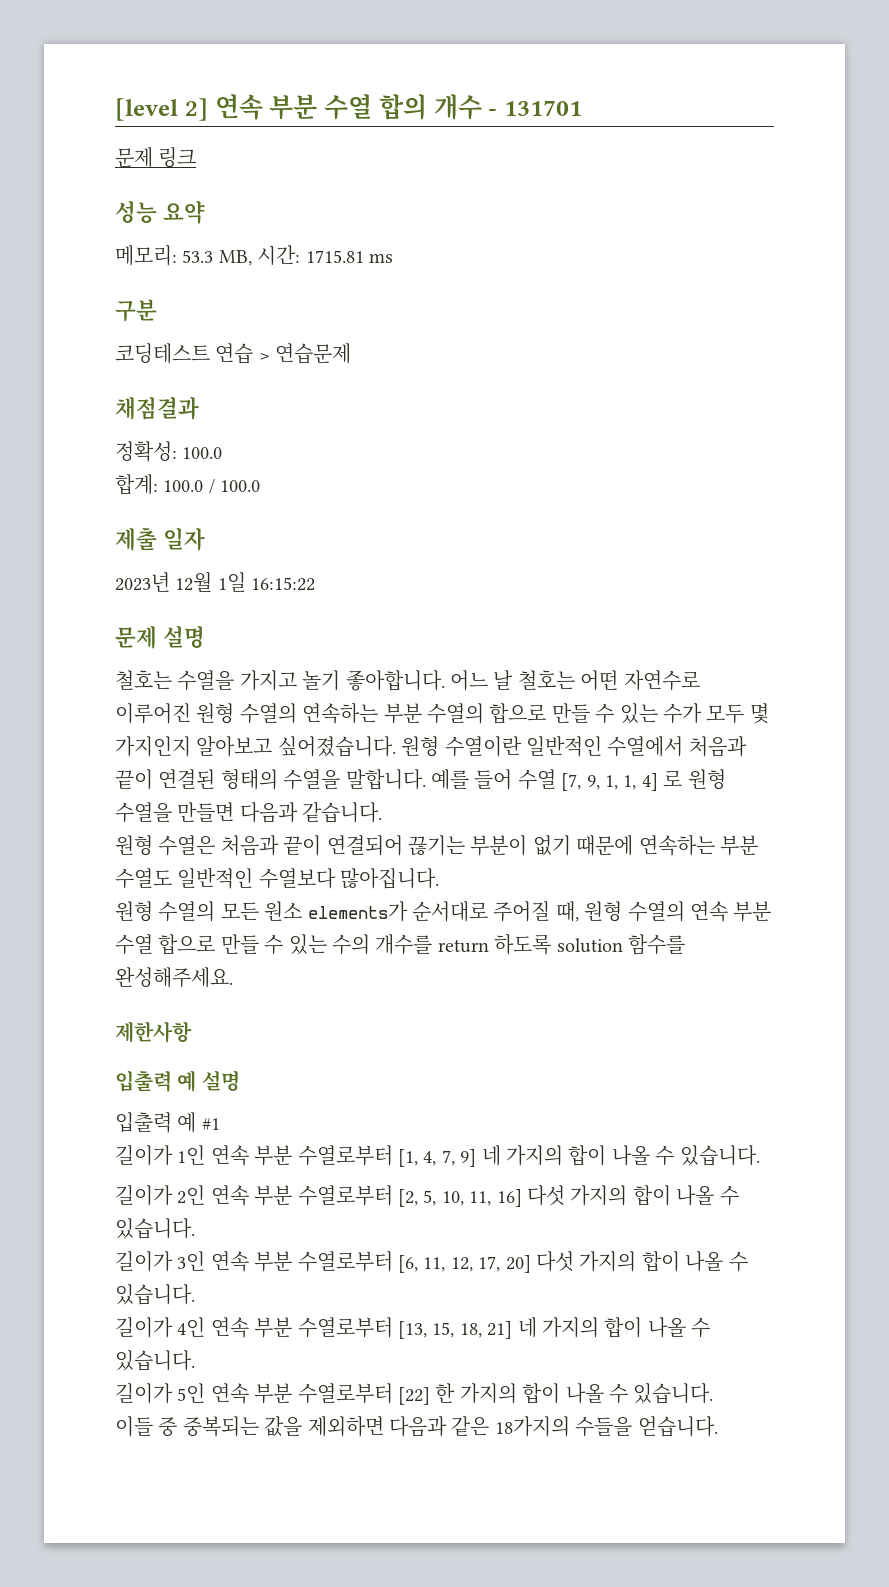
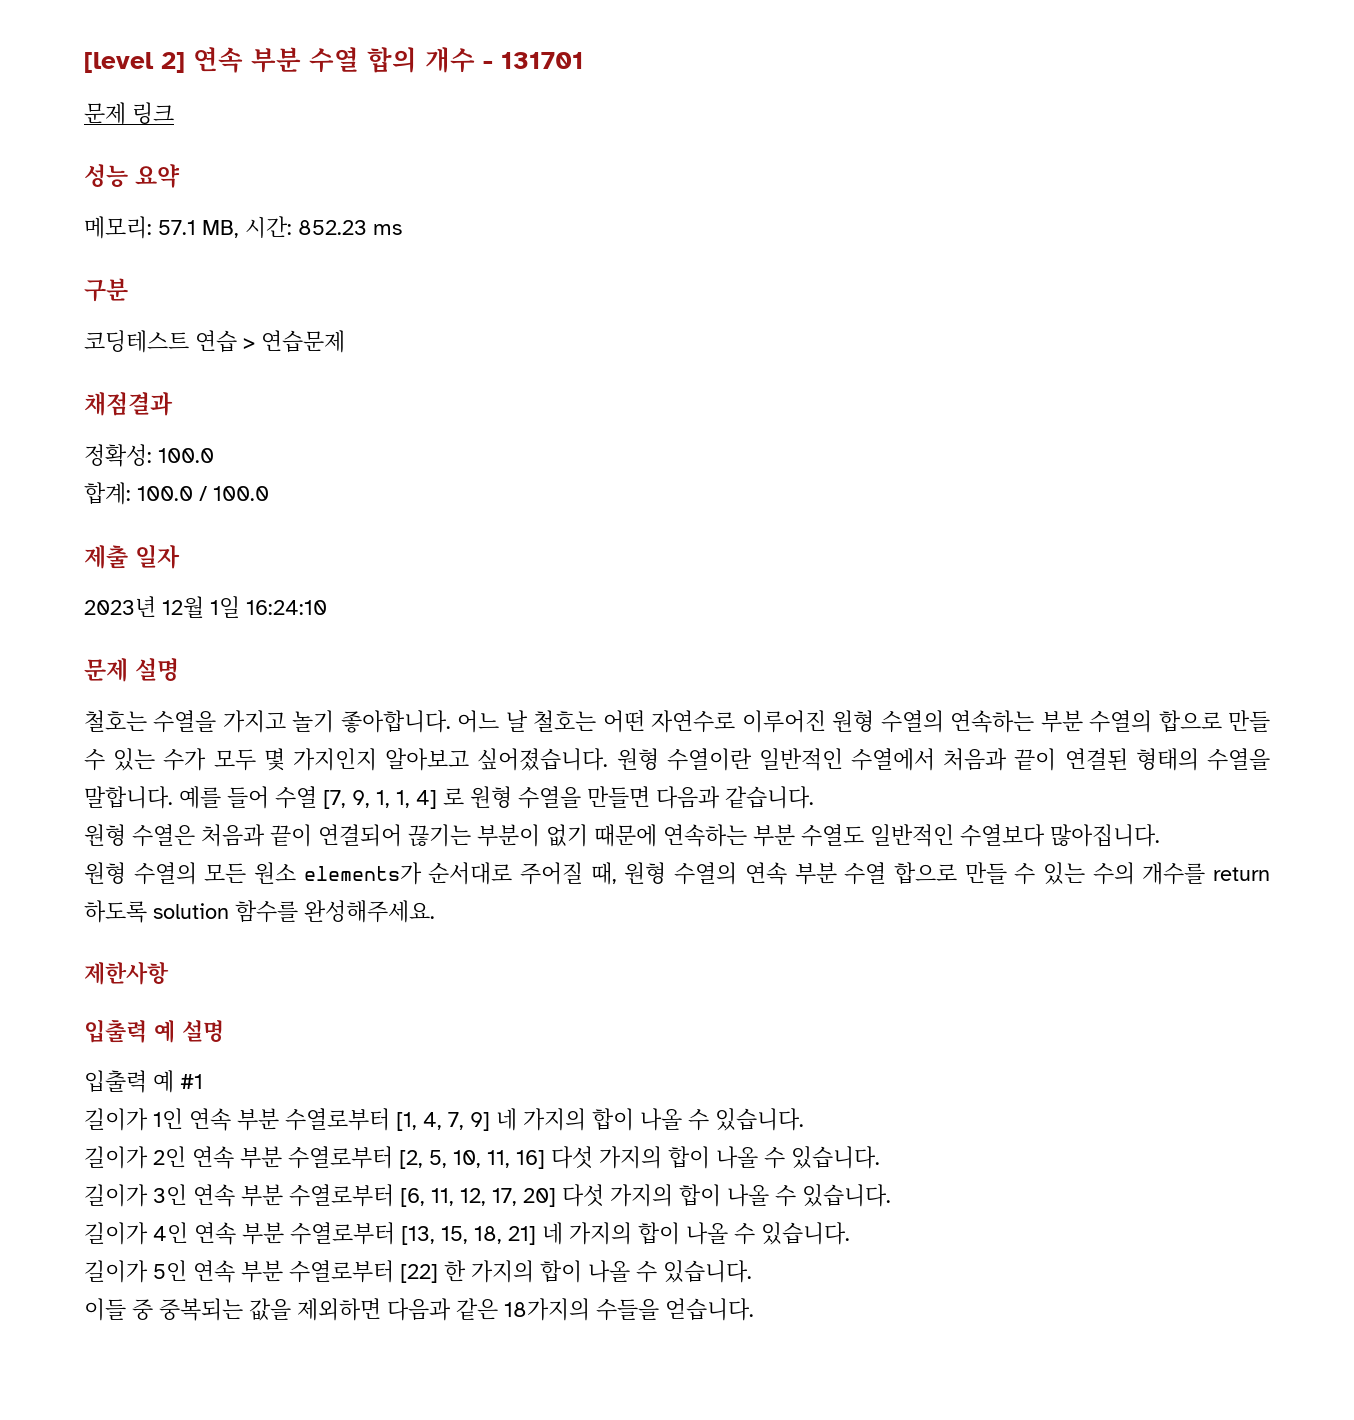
- 메모리: 53.3 MB, 시간: 1715.81 ms
+ 메모리: 57.1 MB, 시간: 852.23 ms
- 2023년 12월 1일 16:15:22
+ 2023년 12월 1일 16:24:10

